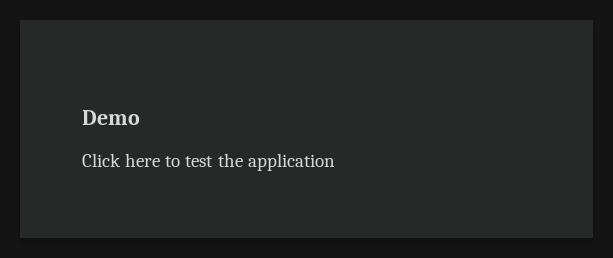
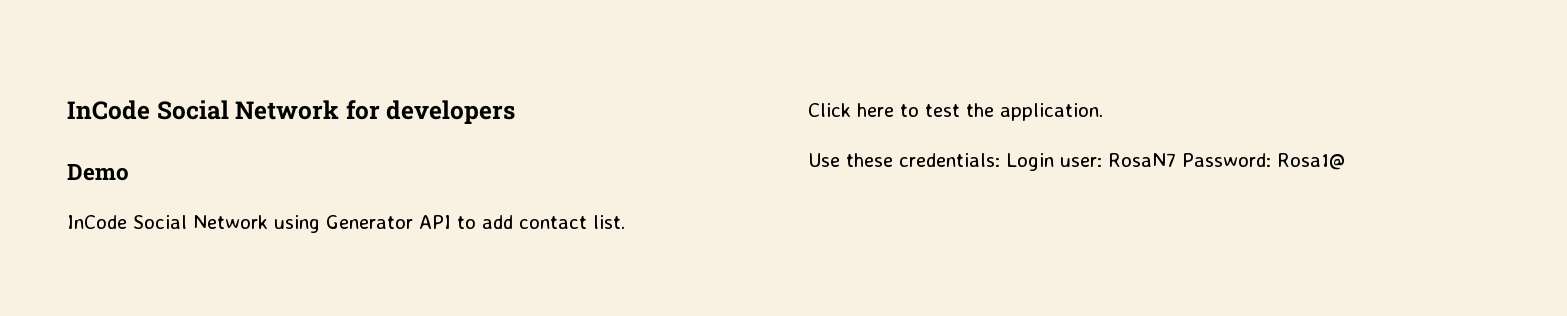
+ InCode Social Network for developers
  Demo
+ InCode Social Network using Generator API to add contact list.
- Click here to test the application
+ Click here to test the application.
+ Use these credentials: Login user: RosaN7 Password: Rosa1@

